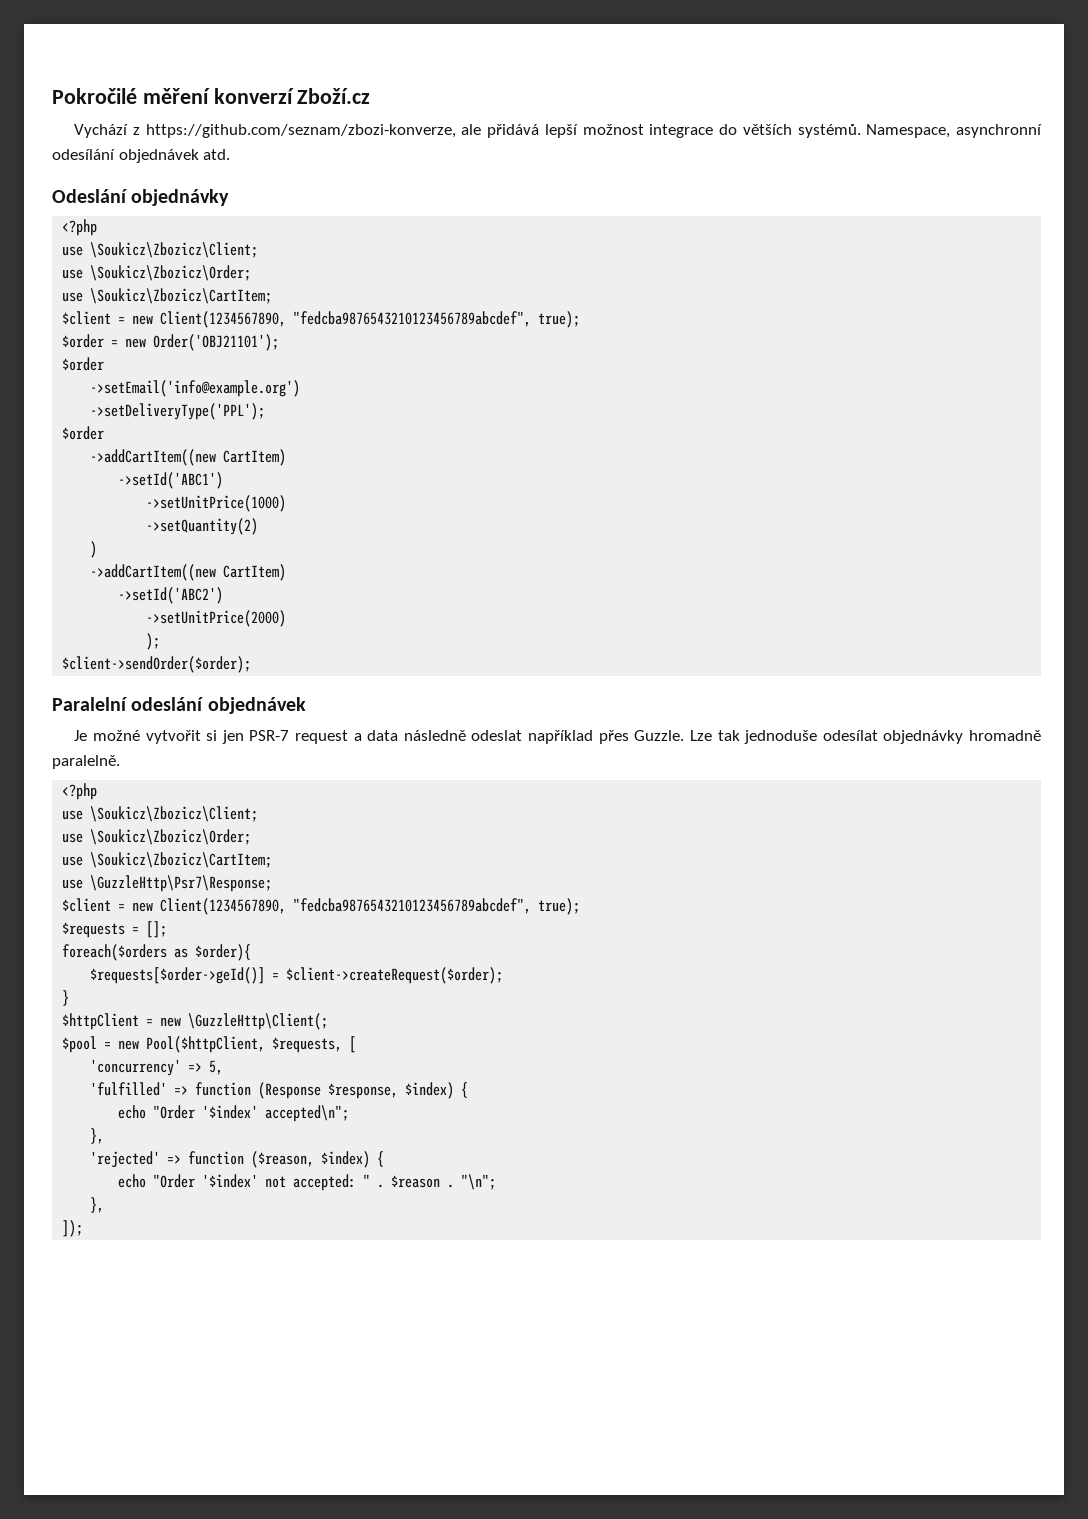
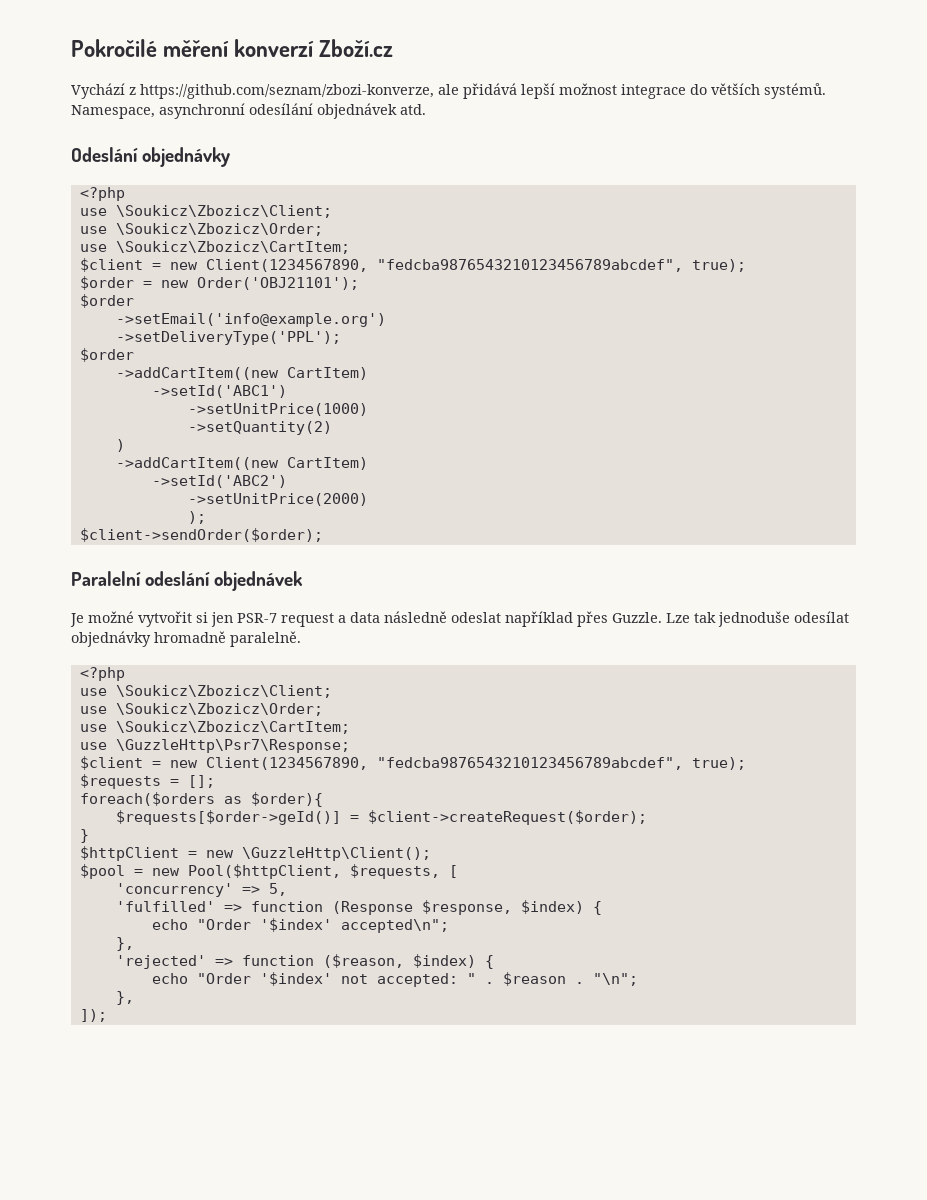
- $httpClient = new \GuzzleHttp\Client(;
+ $httpClient = new \GuzzleHttp\Client();

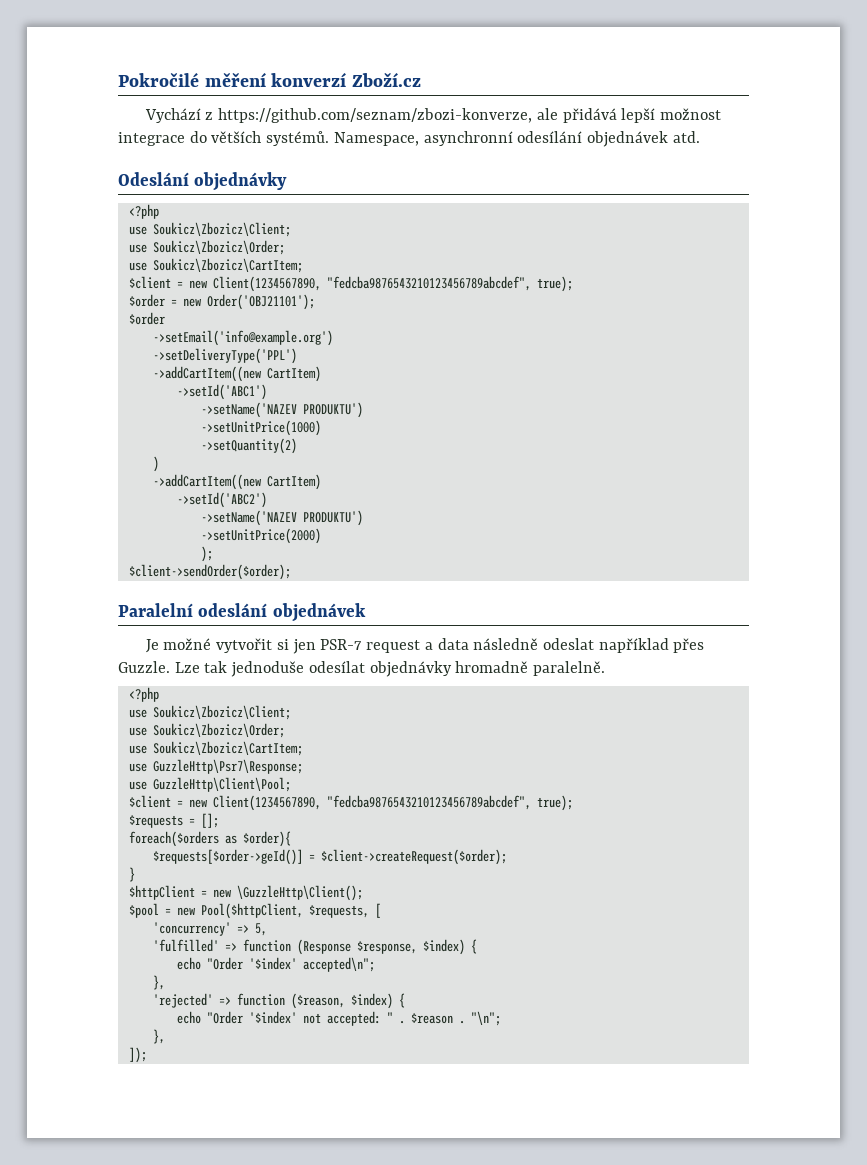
  Odeslání objednávky
  <?php
- use \Soukicz\Zbozicz\Client;
- use \Soukicz\Zbozicz\Order;
- use \Soukicz\Zbozicz\CartItem;
+ use Soukicz\Zbozicz\Client;
+ use Soukicz\Zbozicz\Order;
+ use Soukicz\Zbozicz\CartItem;
- ->setDeliveryType('PPL');
- $order
+ ->setDeliveryType('PPL')
  ->setId('ABC1')
+ ->setName('NAZEV PRODUKTU')
  ->setId('ABC2')
+ ->setName('NAZEV PRODUKTU')
  Lze tak jednoduše odesílat objednávky hromadně paralelně.
  <?php
- use \Soukicz\Zbozicz\Client;
- use \Soukicz\Zbozicz\Order;
- use \Soukicz\Zbozicz\CartItem;
- use \GuzzleHttp\Psr7\Response;
+ use Soukicz\Zbozicz\Client;
+ use Soukicz\Zbozicz\Order;
+ use Soukicz\Zbozicz\CartItem;
+ use GuzzleHttp\Psr7\Response;
+ use GuzzleHttp\Client\Pool;

